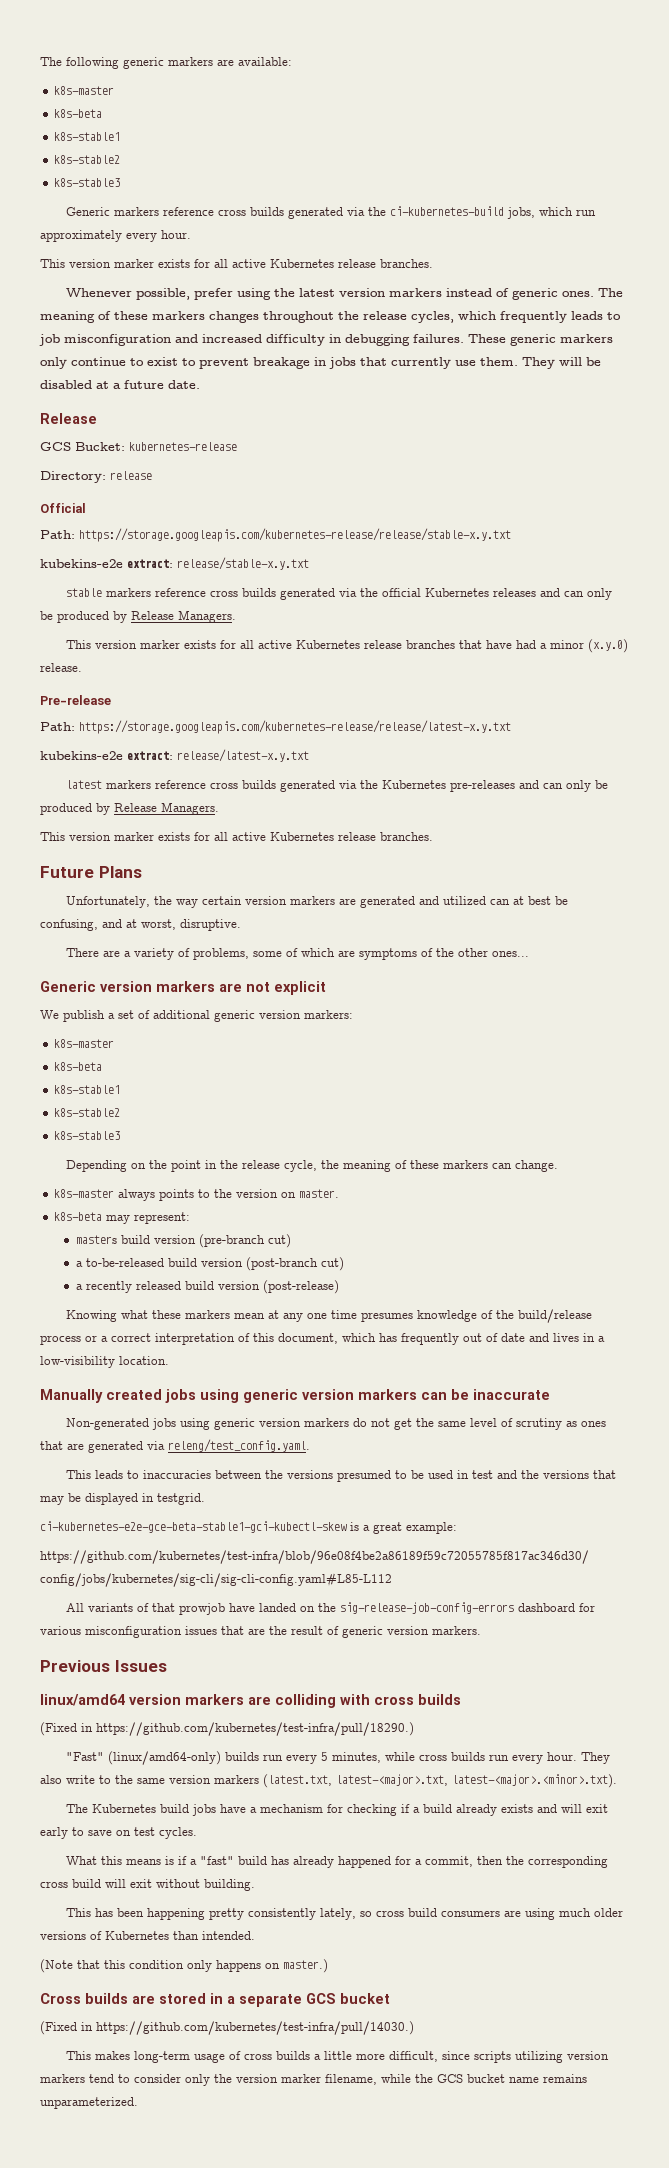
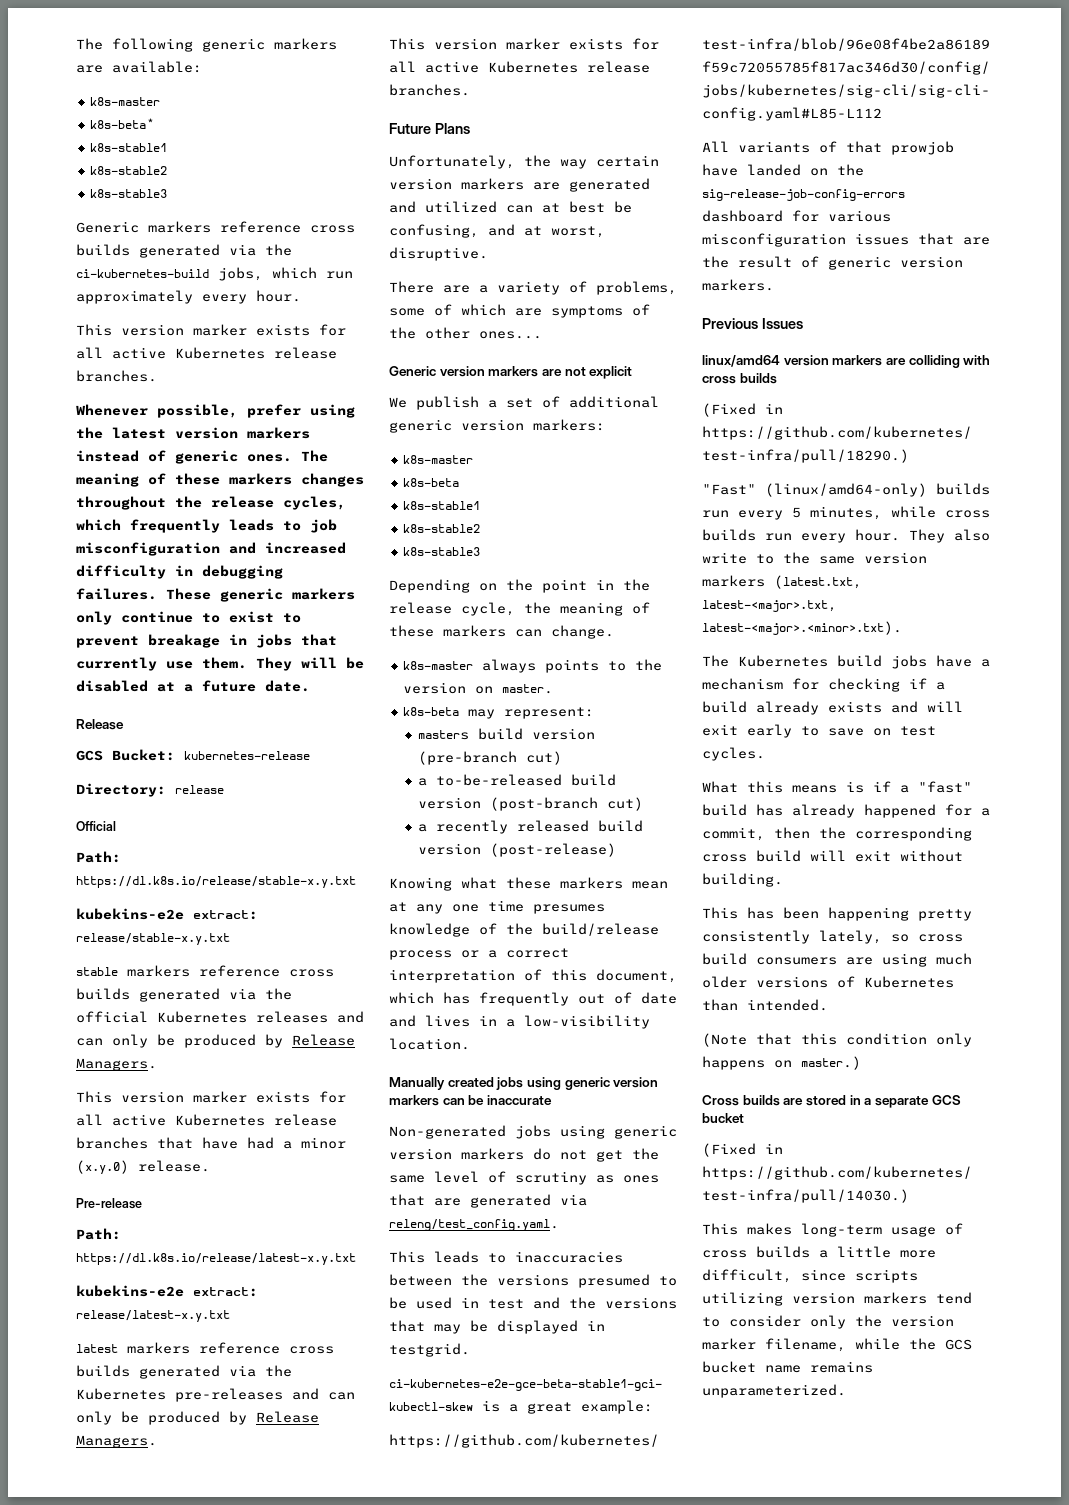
  The following generic markers are available:
  k8s-master
- k8s-beta
+ k8s-beta*
- Path: https://storage.googleapis.com/kubernetes-release/release/stable-x.y.txt
+ Path: https://dl.k8s.io/release/stable-x.y.txt
- Path: https://storage.googleapis.com/kubernetes-release/release/latest-x.y.txt
+ Path: https://dl.k8s.io/release/latest-x.y.txt

